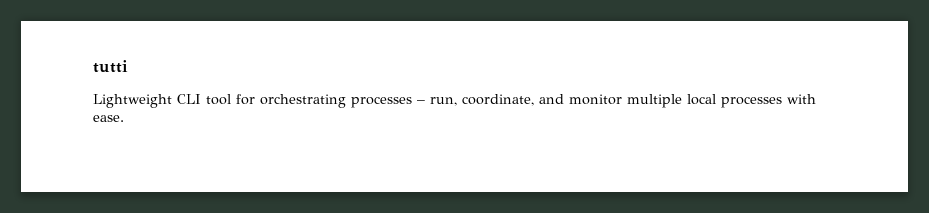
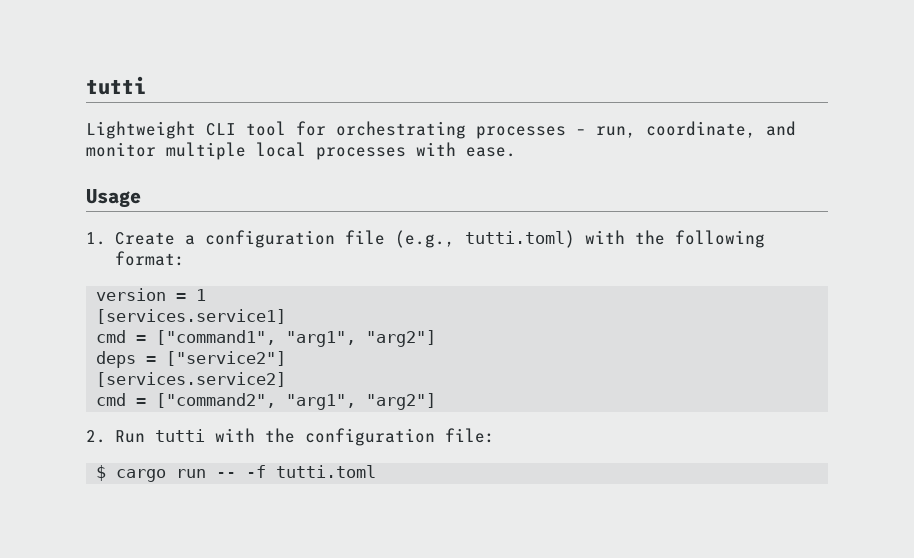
+ Usage
+ 1. Create a configuration file (e.g., tutti.toml) with the following format:
+ version = 1
+ [services.service1]
+ cmd = ["command1", "arg1", "arg2"]
+ deps = ["service2"]
+ [services.service2]
+ cmd = ["command2", "arg1", "arg2"]
+ 2. Run tutti with the configuration file:
+ $ cargo run -- -f tutti.toml

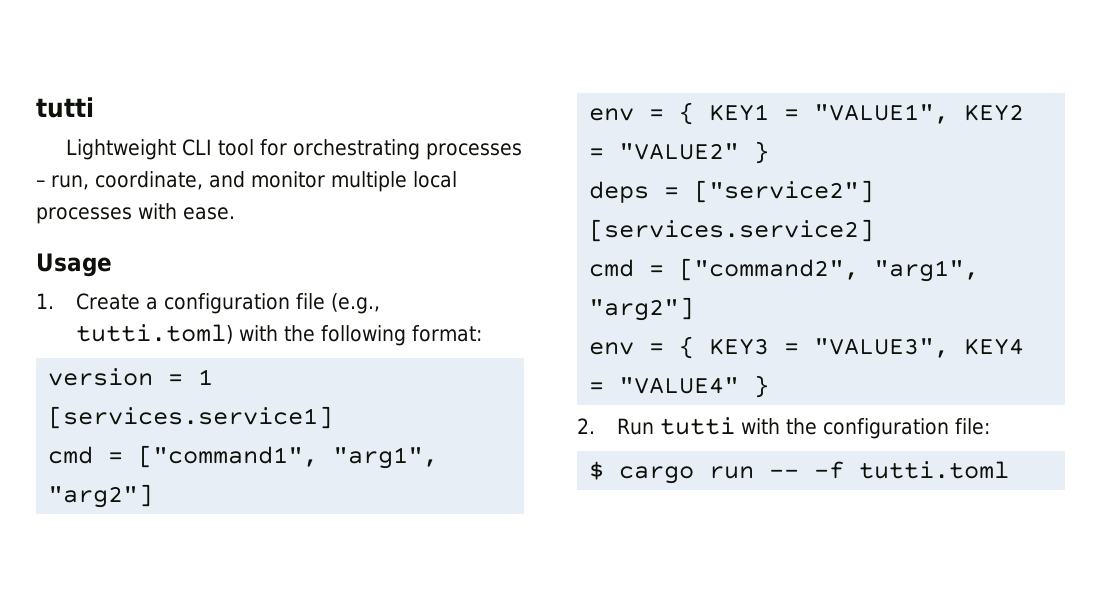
+ env = { KEY1 = "VALUE1", KEY2 = "VALUE2" }
+ env = { KEY3 = "VALUE3", KEY4 = "VALUE4" }

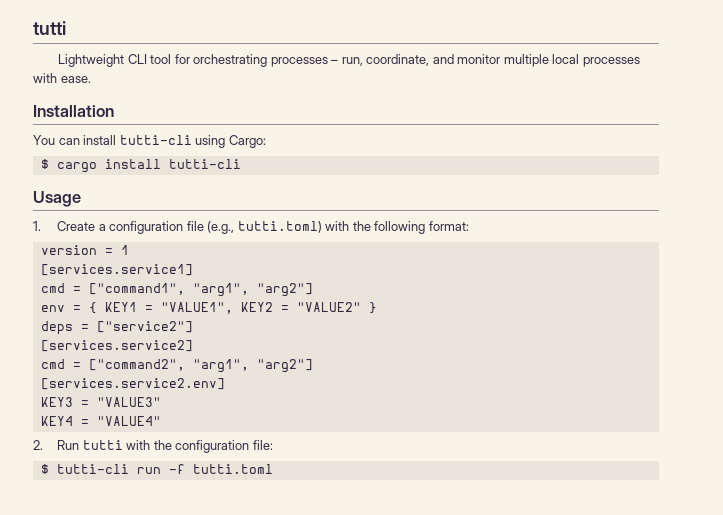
+ Installation
+ You can install tutti-cli using Cargo:
+ $ cargo install tutti-cli
- env = { KEY3 = "VALUE3", KEY4 = "VALUE4" }
+ [services.service2.env]
+ KEY3 = "VALUE3"
+ KEY4 = "VALUE4"
- $ cargo run -- -f tutti.toml
+ $ tutti-cli run -f tutti.toml

